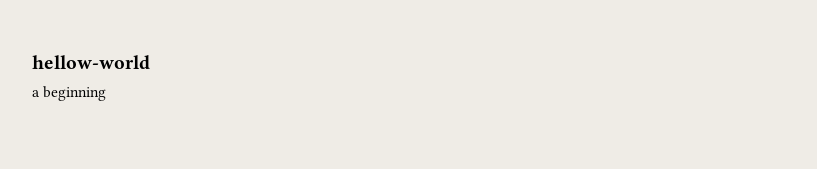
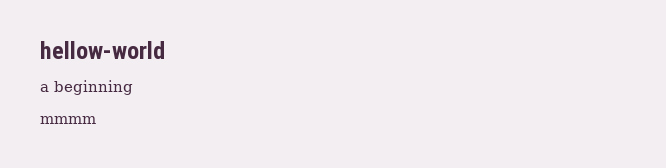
+ mmmm

